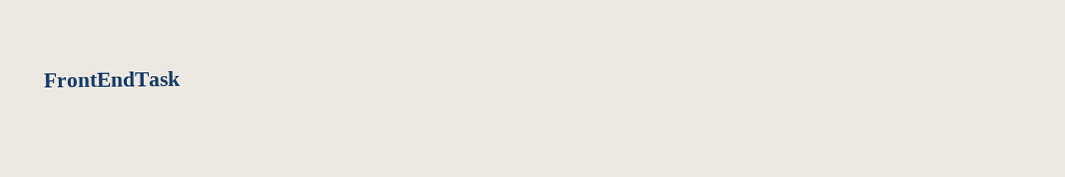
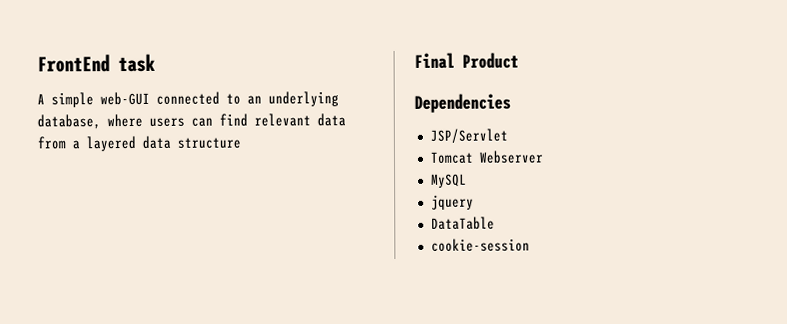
- FrontEndTask
+ FrontEnd task
+ A simple web-GUI connected to an underlying database, where users can find relevant data from a layered data structure
+ Final Product
+ Dependencies
+ JSP/Servlet
+ Tomcat Webserver
+ MySQL
+ jquery
+ DataTable
+ cookie-session

